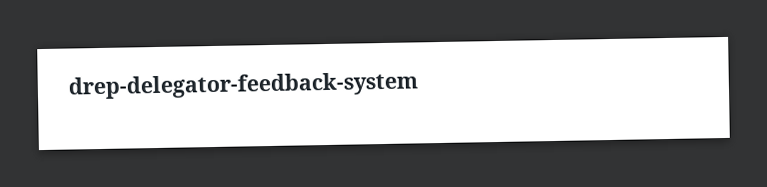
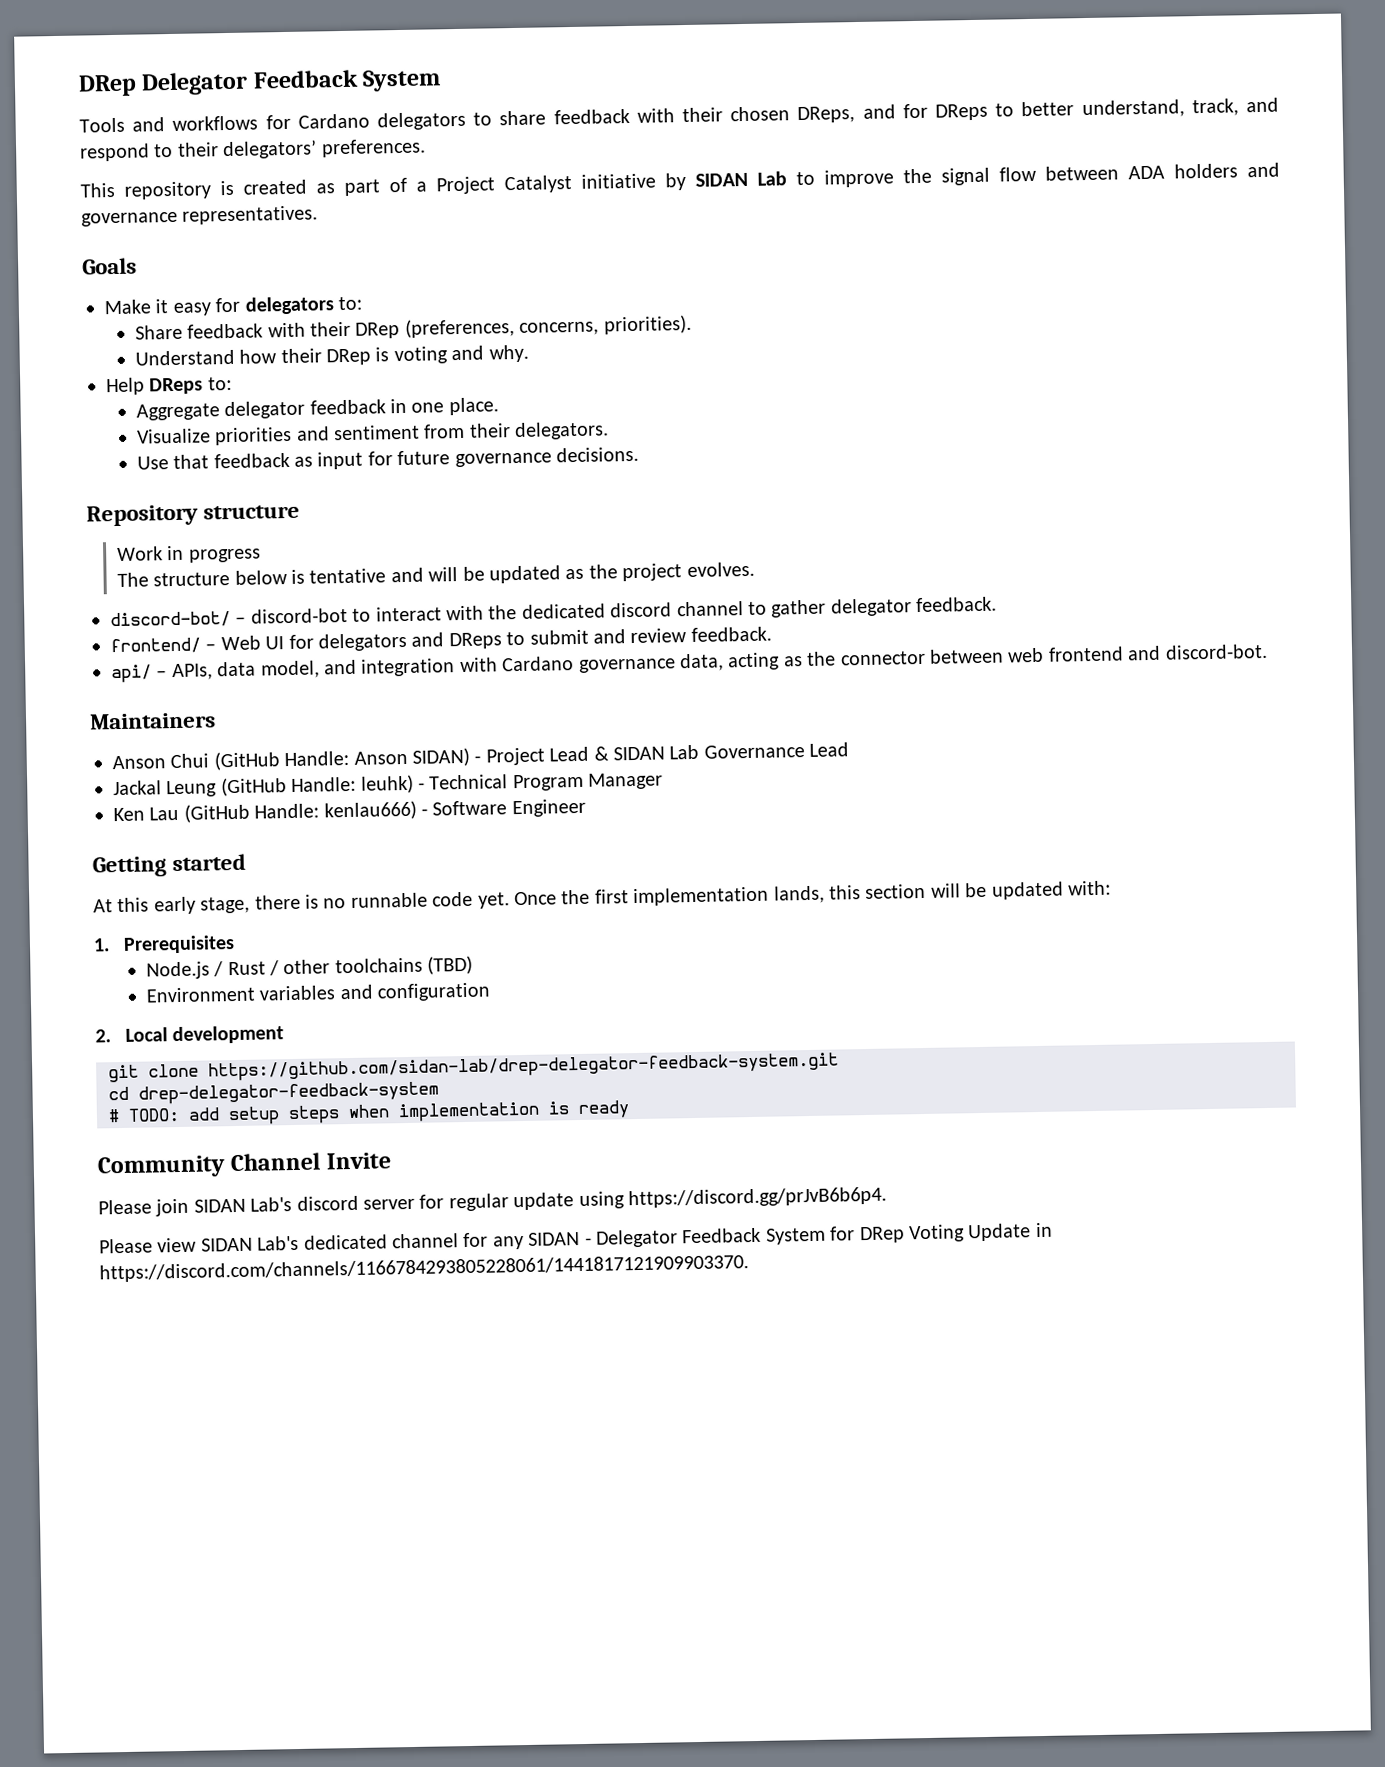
- drep-delegator-feedback-system
+ DRep Delegator Feedback System
+ Tools and workflows for Cardano delegators to share feedback with their chosen DReps, and for DReps to better understand, track, and respond to their delegators’ preferences.
+ This repository is created as part of a Project Catalyst initiative by SIDAN Lab to improve the signal flow between ADA holders and governance representatives.
+ Goals
+ Make it easy for delegators to:
+ Share feedback with their DRep (preferences, concerns, priorities).
+ Understand how their DRep is voting and why.
+ Help DReps to:
+ Aggregate delegator feedback in one place.
+ Visualize priorities and sentiment from their delegators.
+ Use that feedback as input for future governance decisions.
+ Repository structure
+ Work in progress
+ The structure below is tentative and will be updated as the project evolves.
+ discord-bot/ – discord-bot to interact with the dedicated discord channel to gather delegator feedback.
+ frontend/ – Web UI for delegators and DReps to submit and review feedback.
+ api/ – APIs, data model, and integration with Cardano governance data, acting as the connector between web frontend and discord-bot.
+ Maintainers
+ Anson Chui (GitHub Handle: Anson SIDAN) - Project Lead & SIDAN Lab Governance Lead
+ Jackal Leung (GitHub Handle: leuhk) - Technical Program Manager
+ Ken Lau (GitHub Handle: kenlau666) - Software Engineer
+ Getting started
+ At this early stage, there is no runnable code yet. Once the first implementation lands, this section will be updated with:
+ 1. Prerequisites
+ Node.js / Rust / other toolchains (TBD)
+ Environment variables and configuration
+ 2. Local development
+ git clone https://github.com/sidan-lab/drep-delegator-feedback-system.git
+ cd drep-delegator-feedback-system
+ # TODO: add setup steps when implementation is ready
+ Community Channel Invite
+ Please join SIDAN Lab's discord server for regular update using https://discord.gg/prJvB6b6p4.
+ Please view SIDAN Lab's dedicated channel for any SIDAN - Delegator Feedback System for DRep Voting Update in https://discord.com/channels/1166784293805228061/1441817121909903370.

